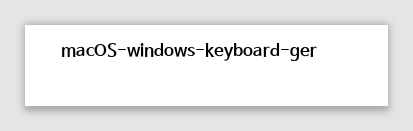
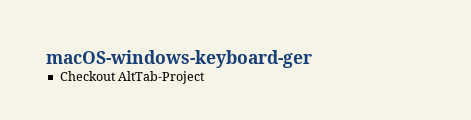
+ Checkout AltTab-Project

